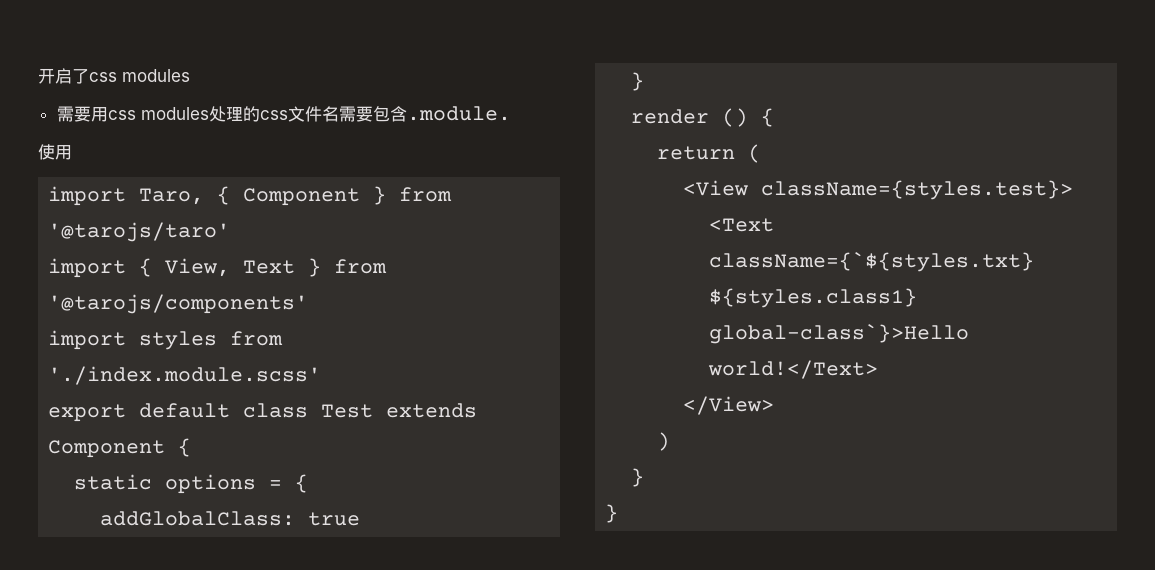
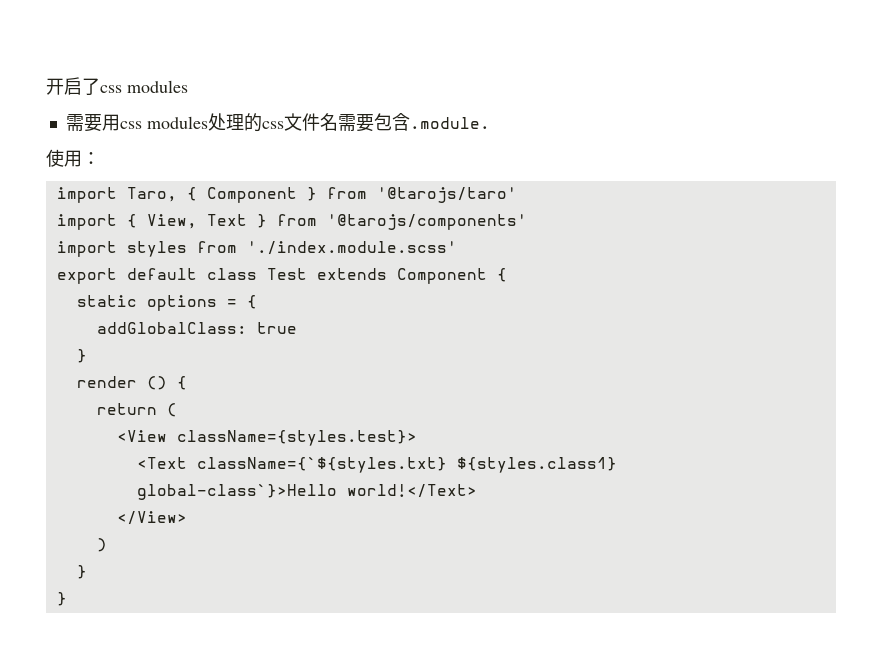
- 使用
+ 使用：

